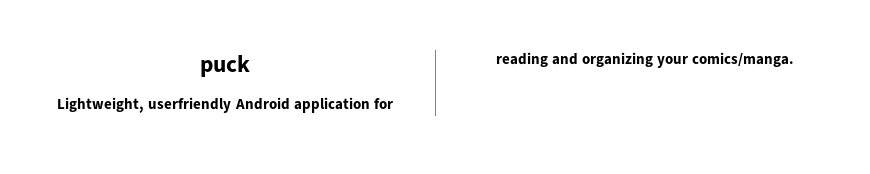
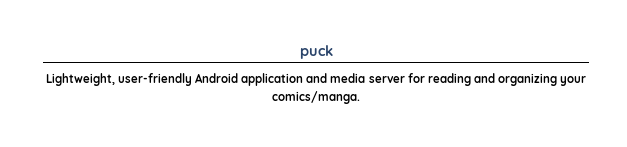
- Lightweight, userfriendly Android application for reading and organizing your comics/manga.
+ Lightweight, user-friendly Android application and media server for reading and organizing your comics/manga.

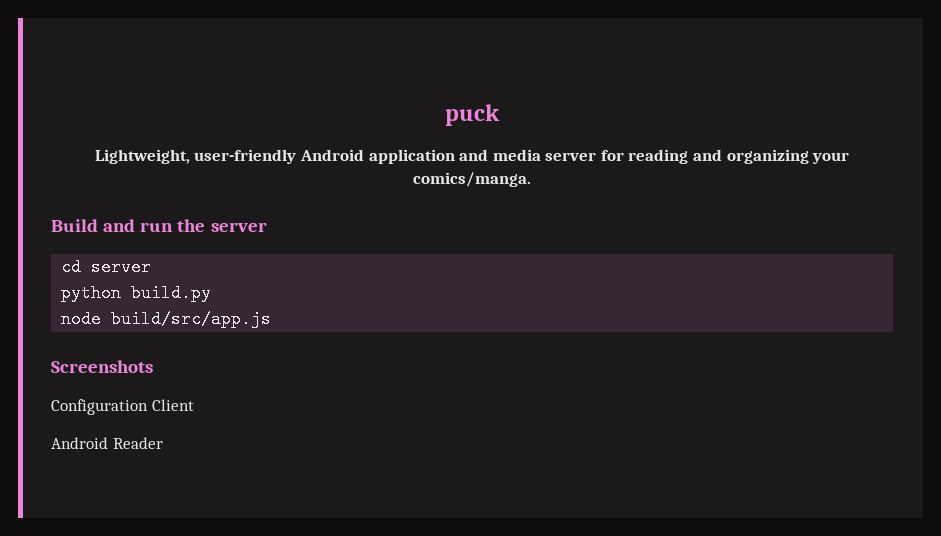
+ Build and run the server
+ cd server
+ python build.py
+ node build/src/app.js
+ Screenshots
+ Configuration Client
+ Android Reader

